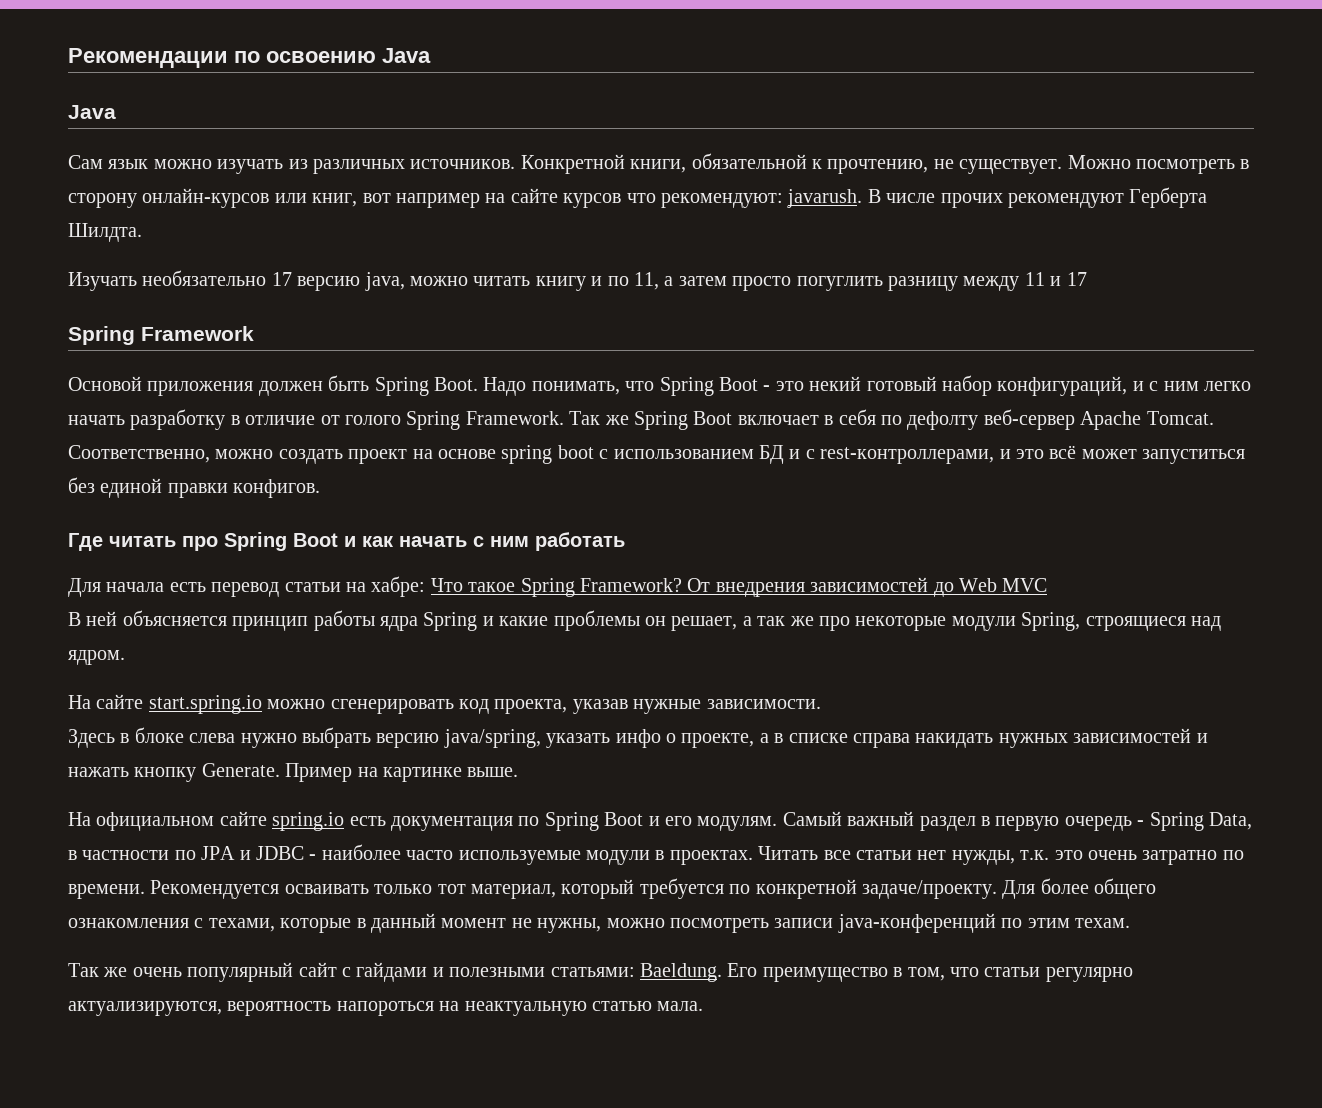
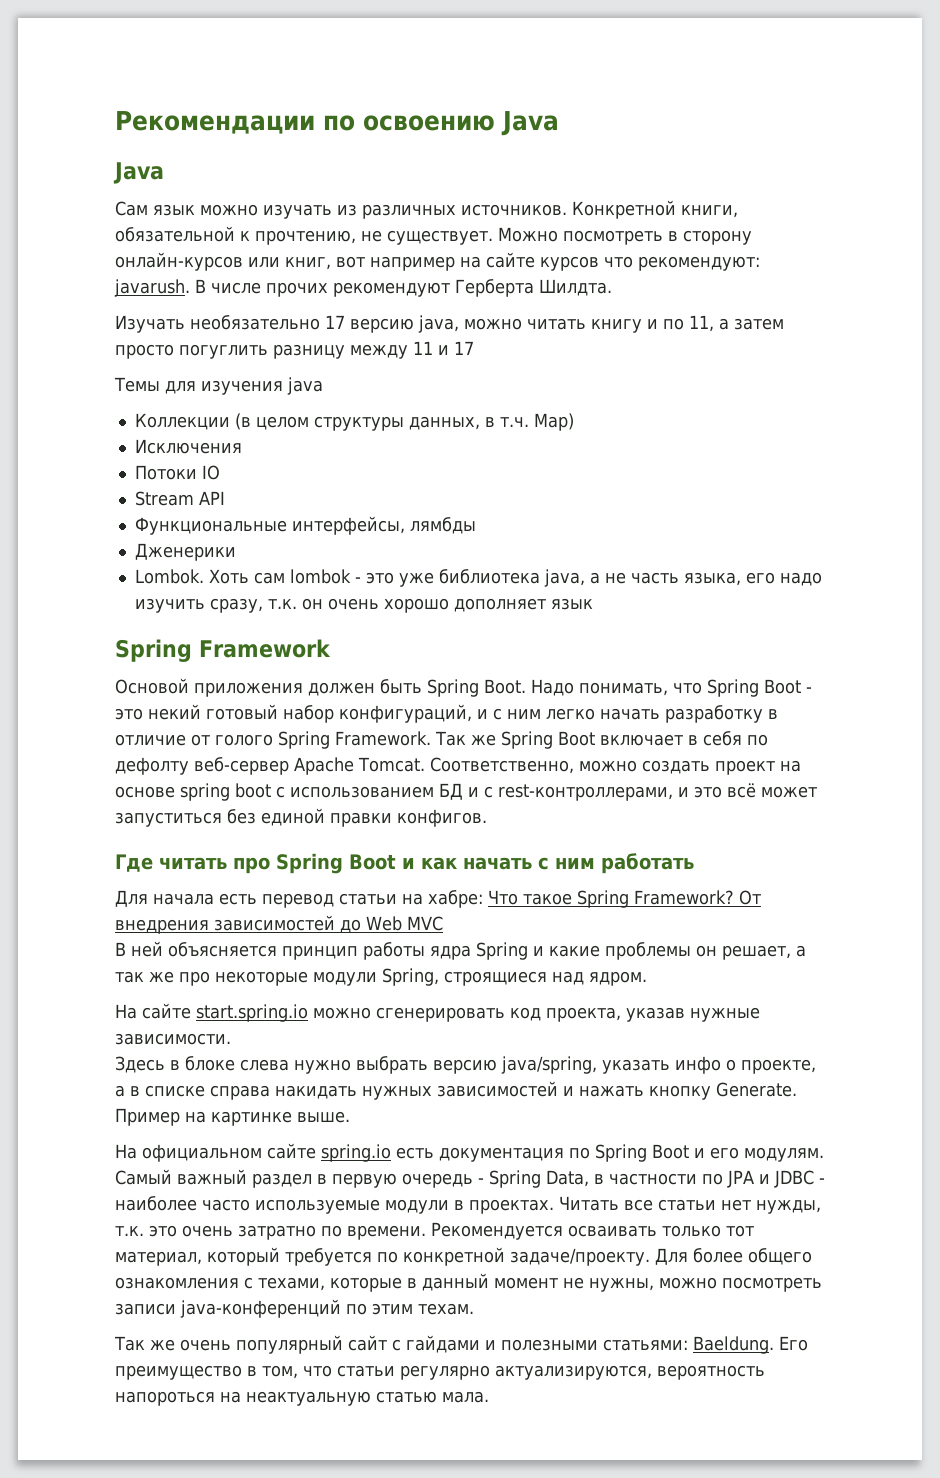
+ Темы для изучения java
+ Коллекции (в целом структуры данных, в т.ч. Map)
+ Исключения
+ Потоки IO
+ Stream API
+ Функциональные интерфейсы, лямбды
+ Дженерики
+ Lombok. Хоть сам lombok - это уже библиотека java, а не часть языка, его надо изучить сразу, т.к. он очень хорошо дополняет язык

